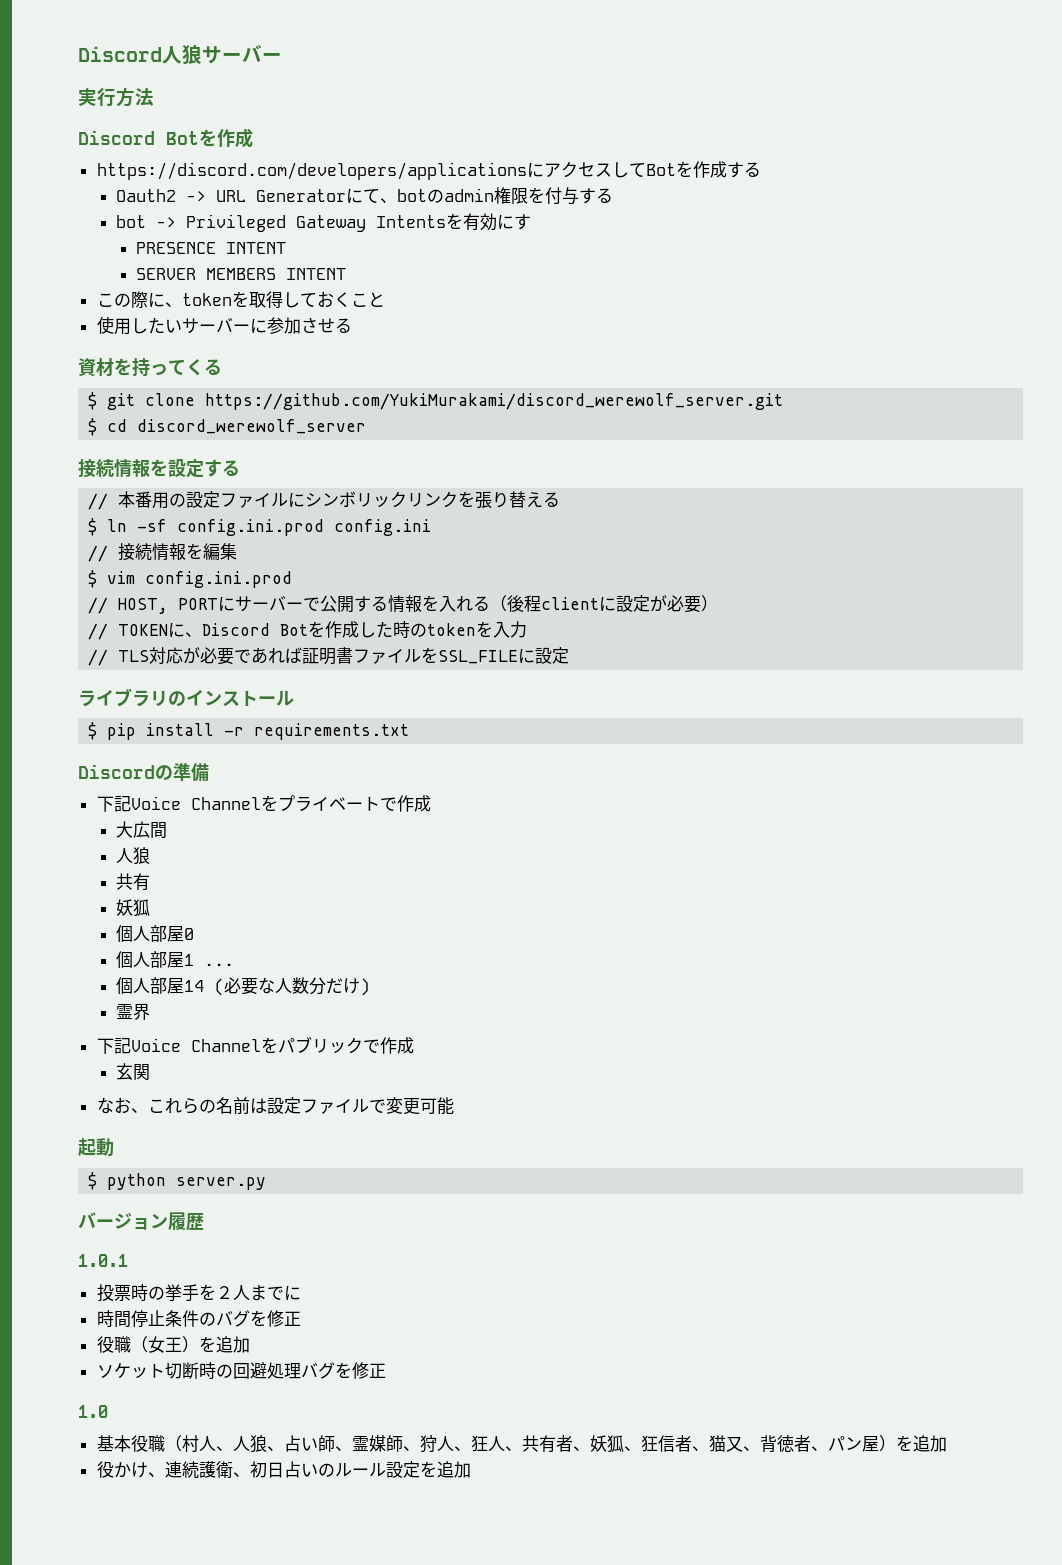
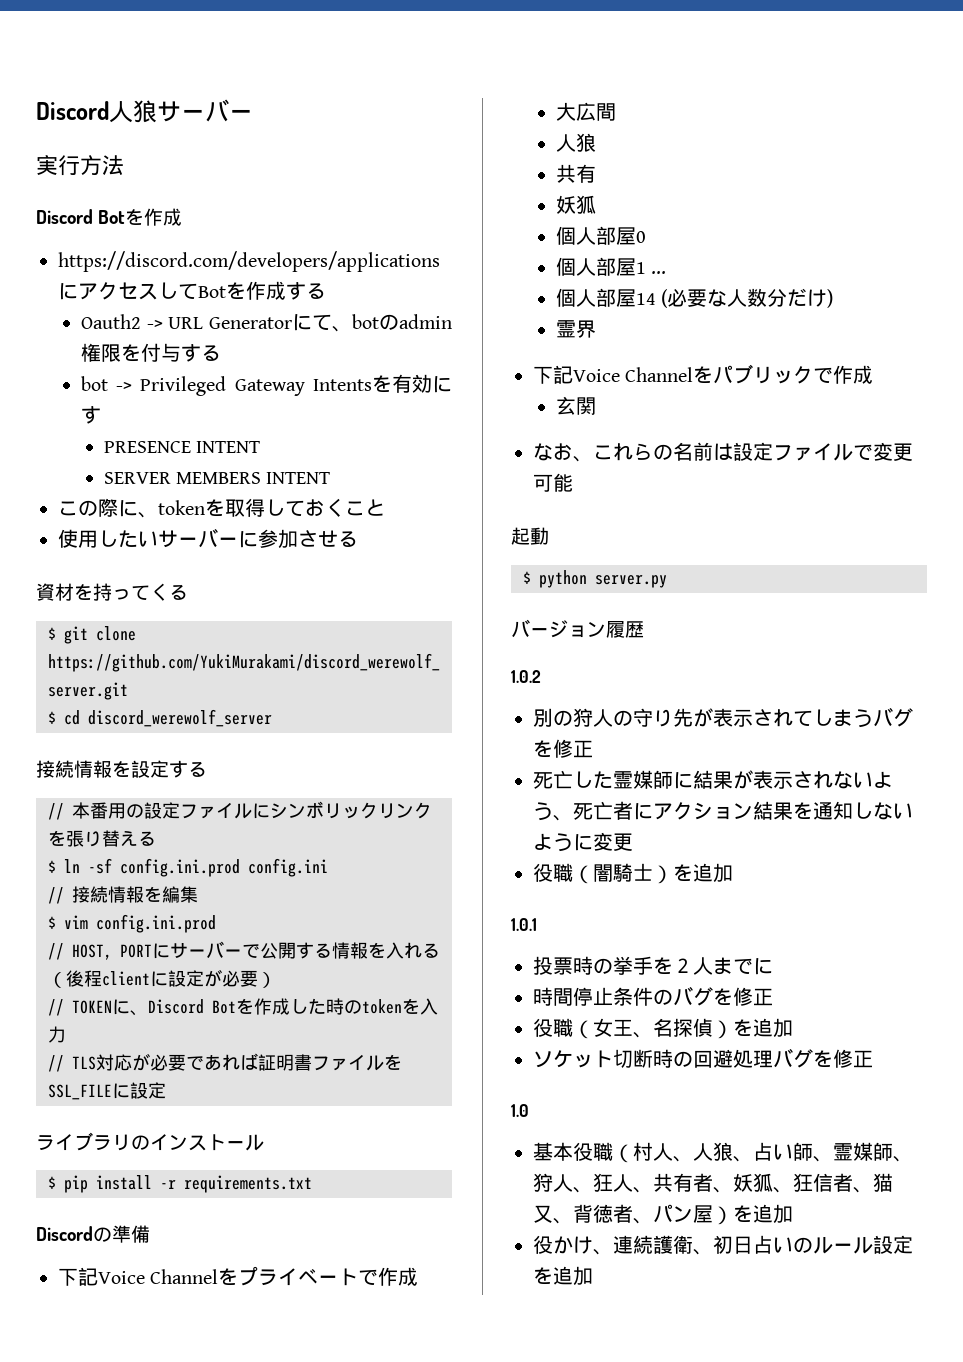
+ 1.0.2
+ 別の狩人の守り先が表示されてしまうバグを修正
+ 死亡した霊媒師に結果が表示されないよう、死亡者にアクション結果を通知しないように変更
+ 役職（闇騎士）を追加
- 役職（女王）を追加
+ 役職（女王、名探偵）を追加

